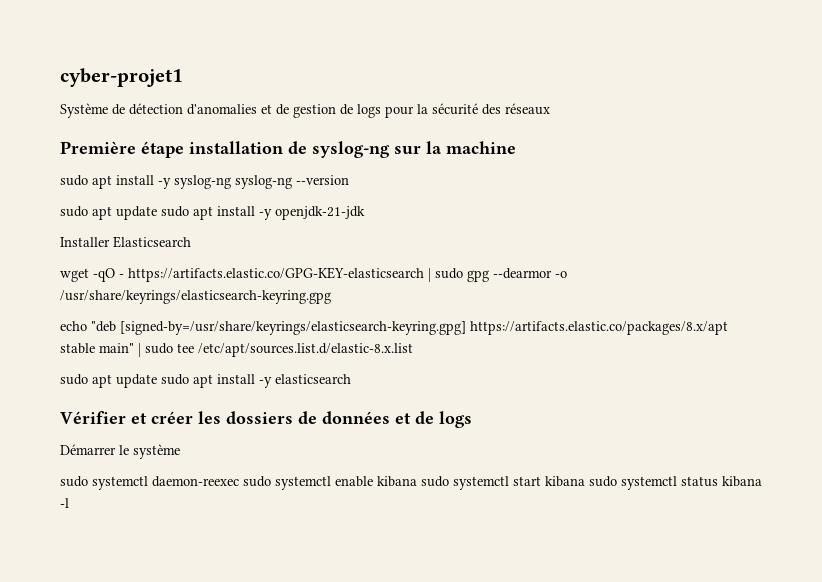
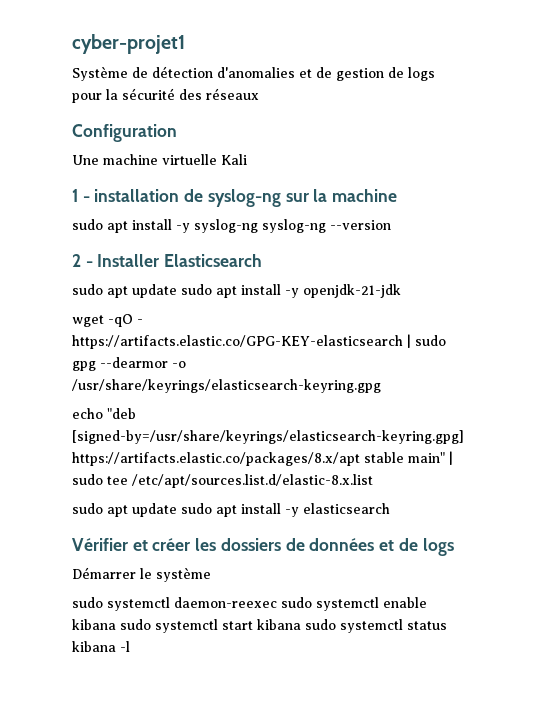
- Première étape installation de syslog-ng sur la machine
+ Configuration
+ Une machine virtuelle Kali
+ 1 - installation de syslog-ng sur la machine
+ 2 - Installer Elasticsearch
- Installer Elasticsearch

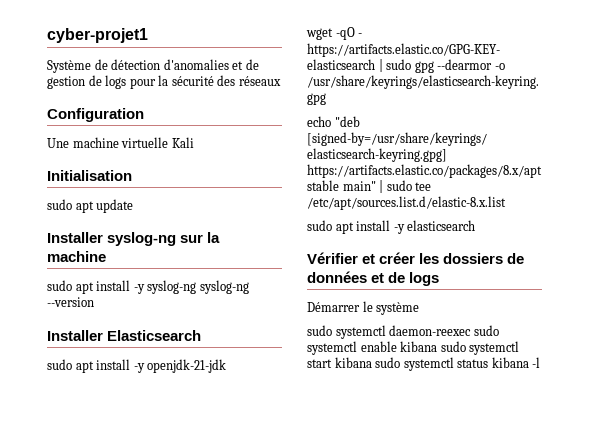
- 1 - installation de syslog-ng sur la machine
+ Initialisation
+ sudo apt update
+ Installer syslog-ng sur la machine
- 2 - Installer Elasticsearch
+ Installer Elasticsearch
- sudo apt update sudo apt install -y openjdk-21-jdk
+ sudo apt install -y openjdk-21-jdk
- sudo apt update sudo apt install -y elasticsearch
+ sudo apt install -y elasticsearch

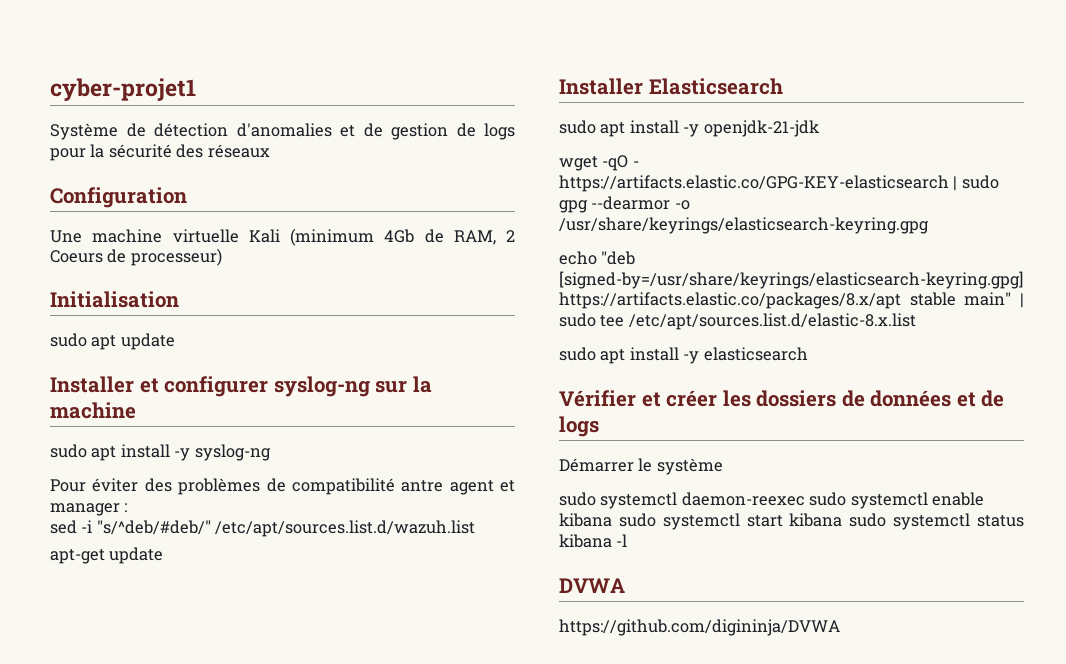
- Une machine virtuelle Kali
+ Une machine virtuelle Kali (minimum 4Gb de RAM, 2 Coeurs de processeur)
- Installer syslog-ng sur la machine
+ Installer et configurer syslog-ng sur la machine
- sudo apt install -y syslog-ng syslog-ng --version
+ sudo apt install -y syslog-ng
+ Pour éviter des problèmes de compatibilité antre agent et manager :
+ sed -i "s/^deb/#deb/" /etc/apt/sources.list.d/wazuh.list
+ apt-get update
+ DVWA
+ https://github.com/digininja/DVWA

